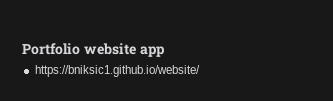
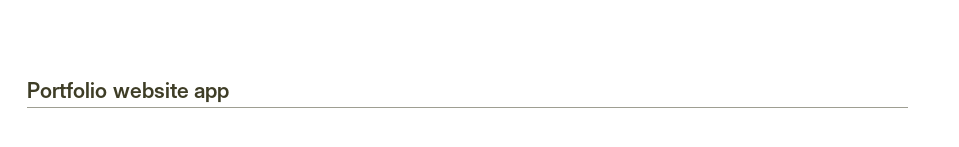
- https://bniksic1.github.io/website/

